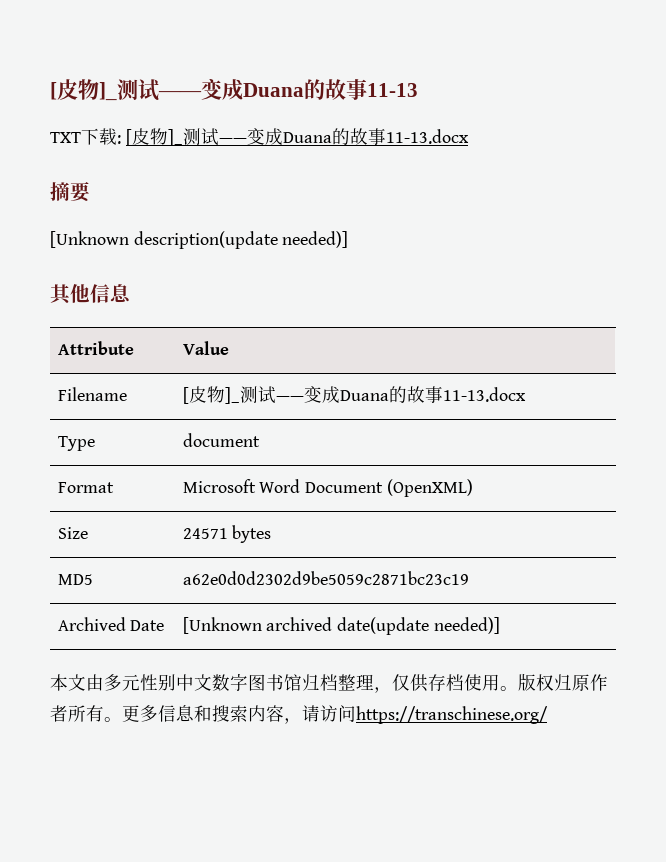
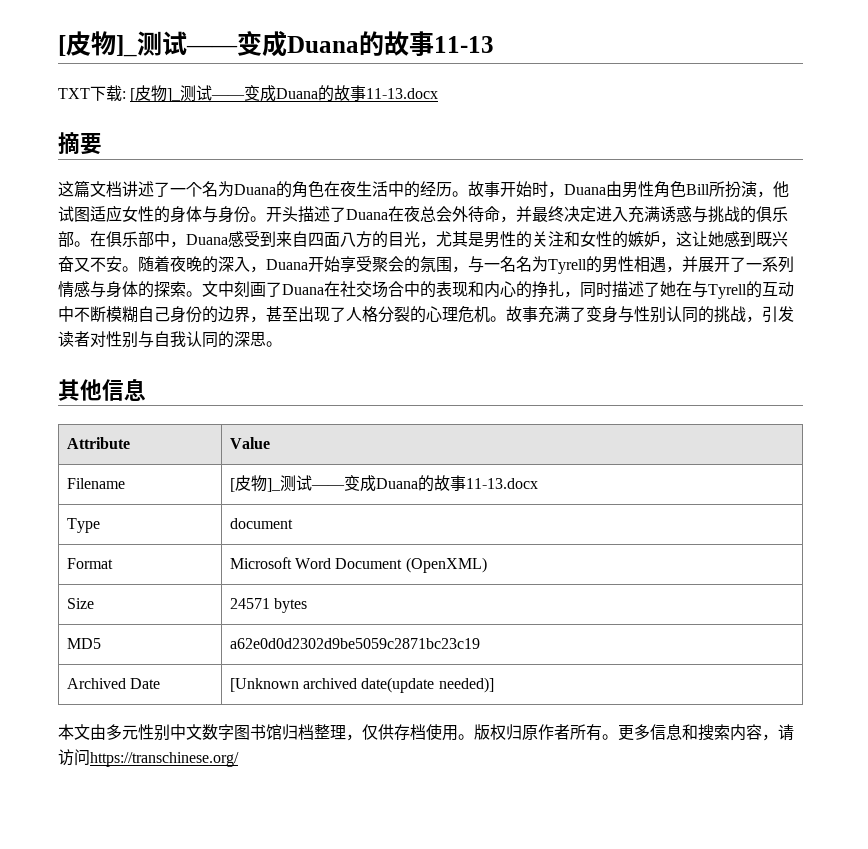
- [Unknown description(update needed)]
+ 这篇文档讲述了一个名为Duana的角色在夜生活中的经历。故事开始时，Duana由男性角色Bill所扮演，他试图适应女性的身体与身份。开头描述了Duana在夜总会外待命，并最终决定进入充满诱惑与挑战的俱乐部。在俱乐部中，Duana感受到来自四面八方的目光，尤其是男性的关注和女性的嫉妒，这让她感到既兴奋又不安。随着夜晚的深入，Duana开始享受聚会的氛围，与一名名为Tyrell的男性相遇，并展开了一系列情感与身体的探索。文中刻画了Duana在社交场合中的表现和内心的挣扎，同时描述了她在与Tyrell的互动中不断模糊自己身份的边界，甚至出现了人格分裂的心理危机。故事充满了变身与性别认同的挑战，引发读者对性别与自我认同的深思。

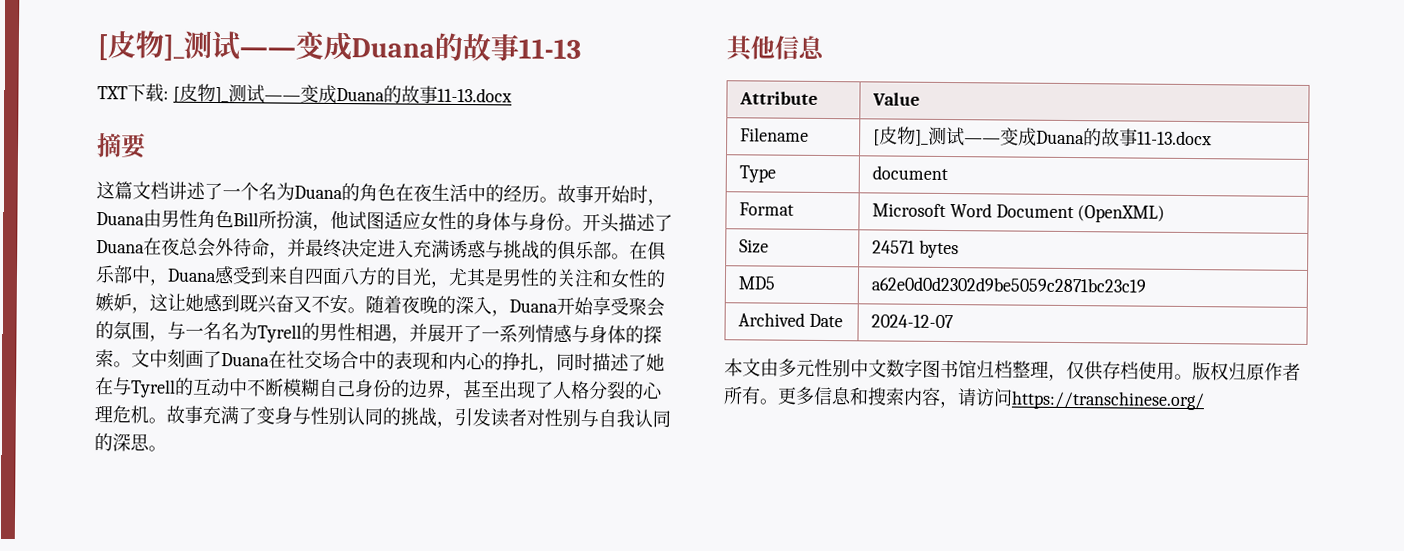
- Archived Date | [Unknown archived date(update needed)]
+ Archived Date | 2024-12-07

